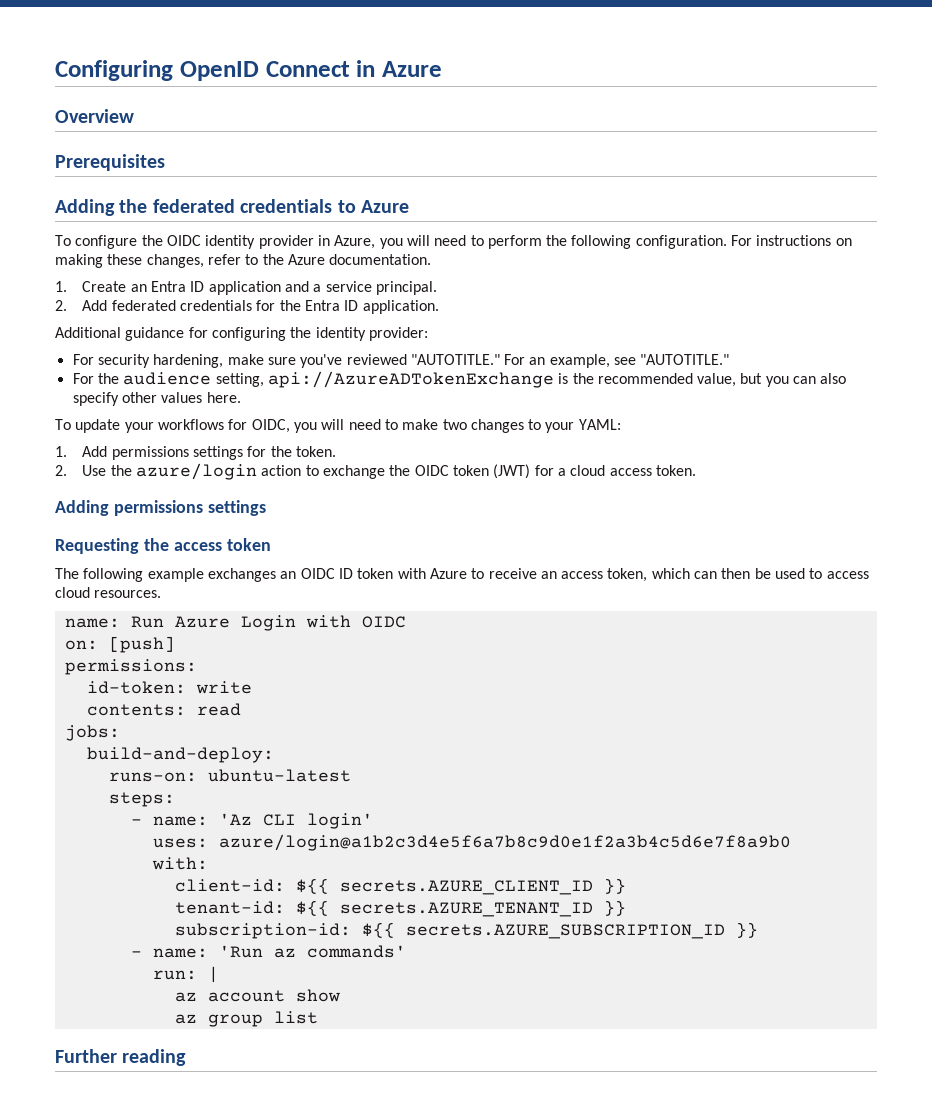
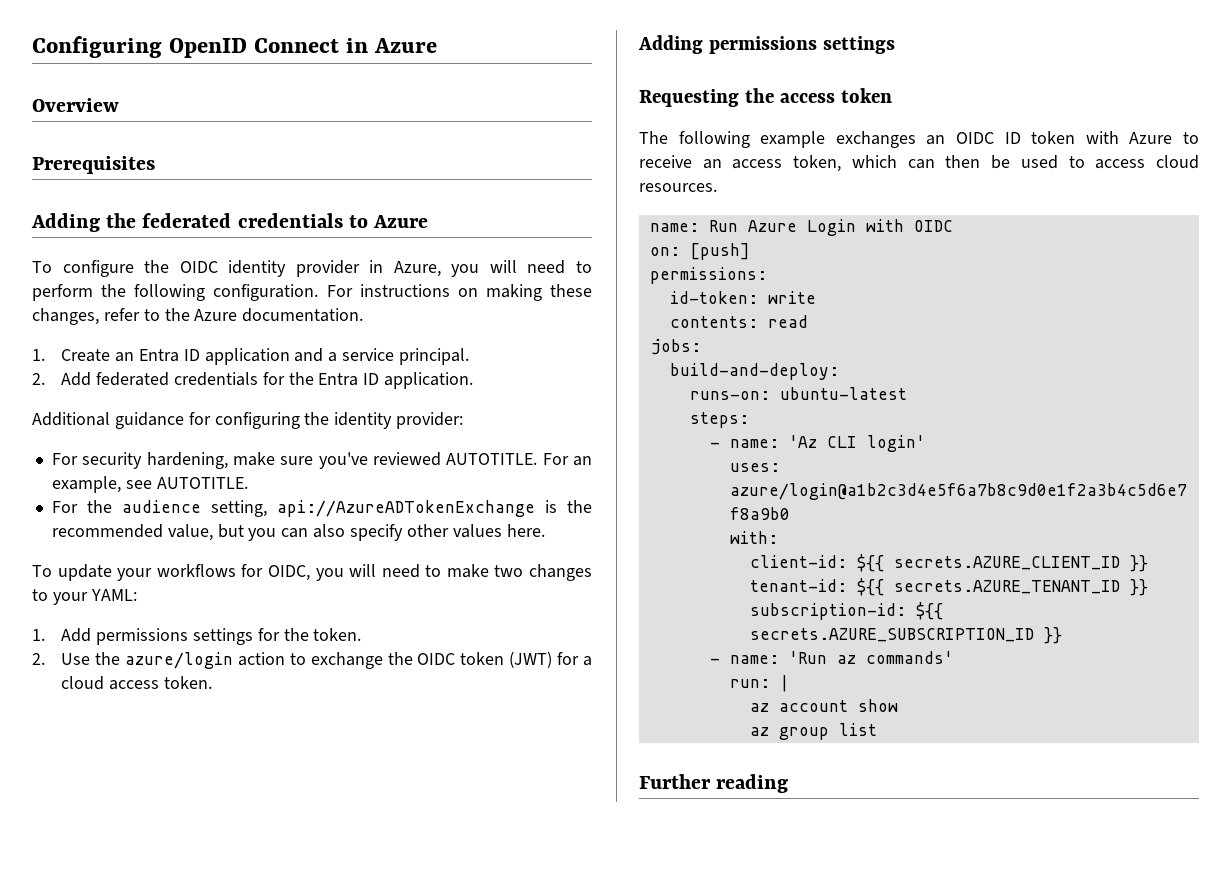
- For security hardening, make sure you've reviewed "AUTOTITLE."
+ For security hardening, make sure you've reviewed AUTOTITLE.
- For an example, see "AUTOTITLE."
+ For an example, see AUTOTITLE.

